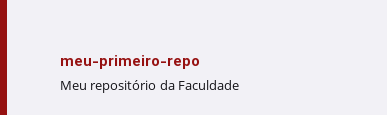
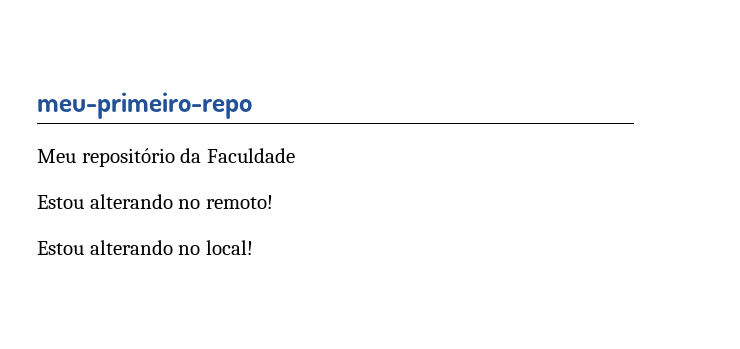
+ Estou alterando no remoto!
+ Estou alterando no local!

